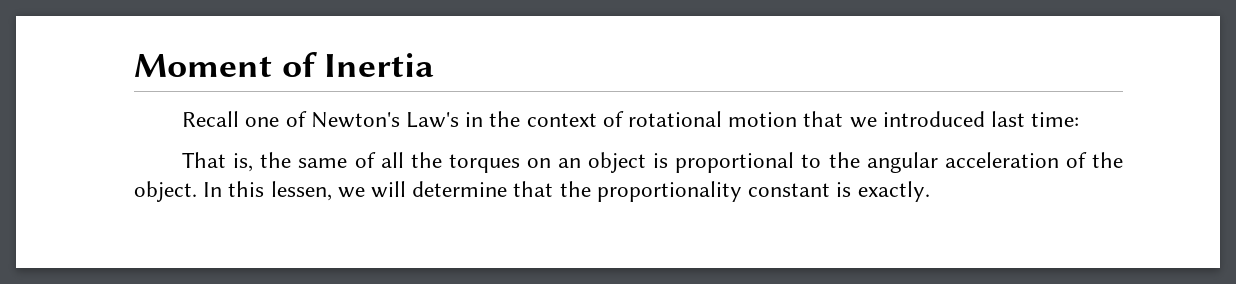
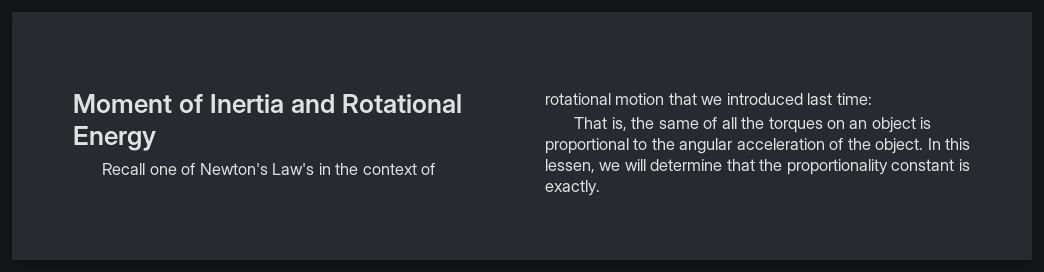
- Moment of Inertia
+ Moment of Inertia and Rotational Energy

